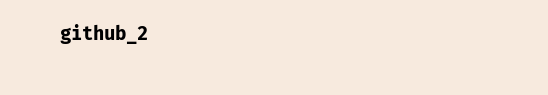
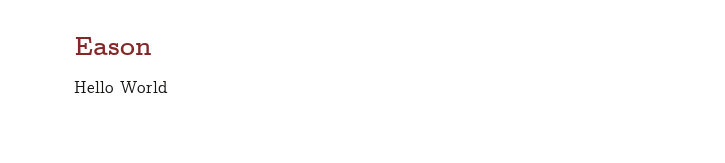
- github_2
+ Eason
+ Hello World

